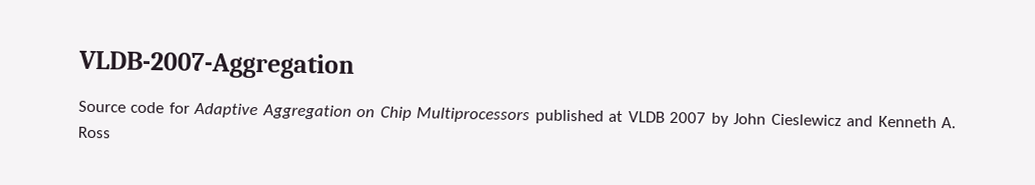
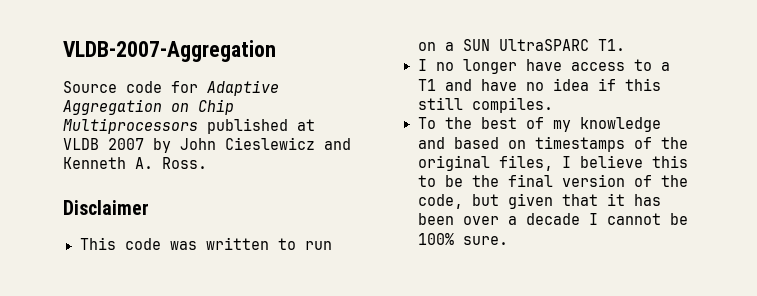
- Source code for Adaptive Aggregation on Chip Multiprocessors published at VLDB 2007 by John Cieslewicz and Kenneth A. Ross
+ Source code for Adaptive Aggregation on Chip Multiprocessors published at VLDB 2007 by John Cieslewicz and Kenneth A. Ross.
+ Disclaimer
+ This code was written to run on a SUN UltraSPARC T1.
+ I no longer have access to a T1 and have no idea if this still compiles.
+ To the best of my knowledge and based on timestamps of the original files, I believe this to be the final version of the code, but given that it has been over a decade I cannot be 100% sure.

